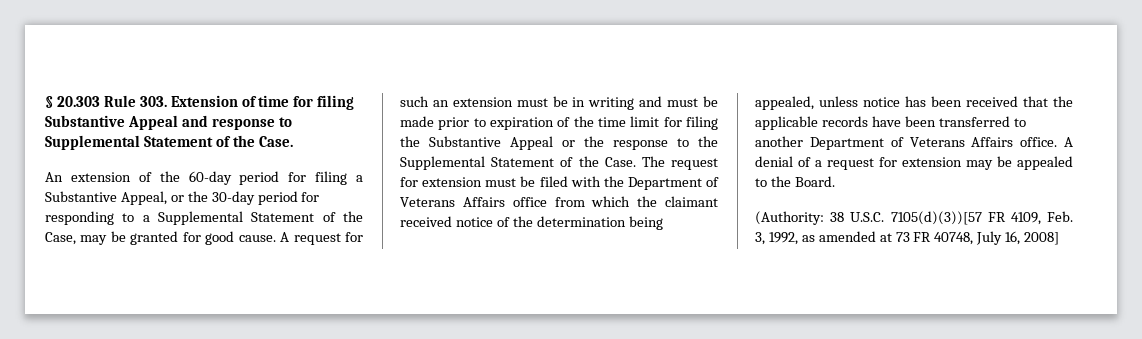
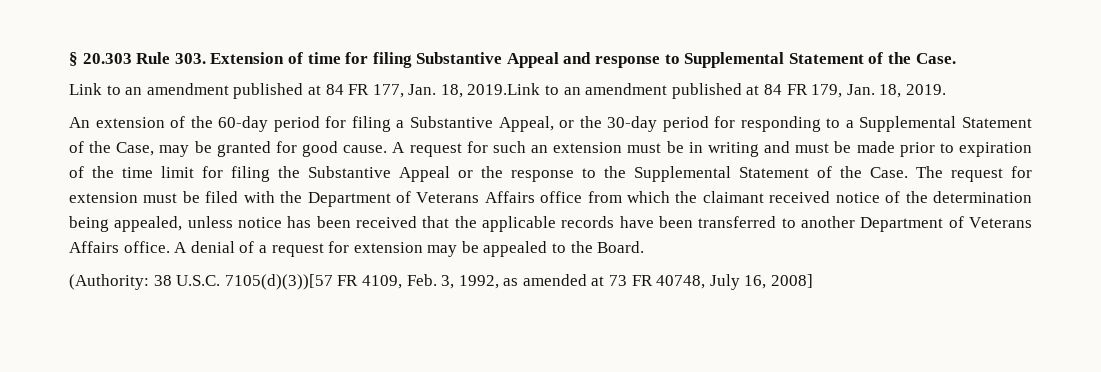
+ Link to an amendment published at 84 FR 177, Jan. 18, 2019.Link to an amendment published at 84 FR 179, Jan. 18, 2019.

